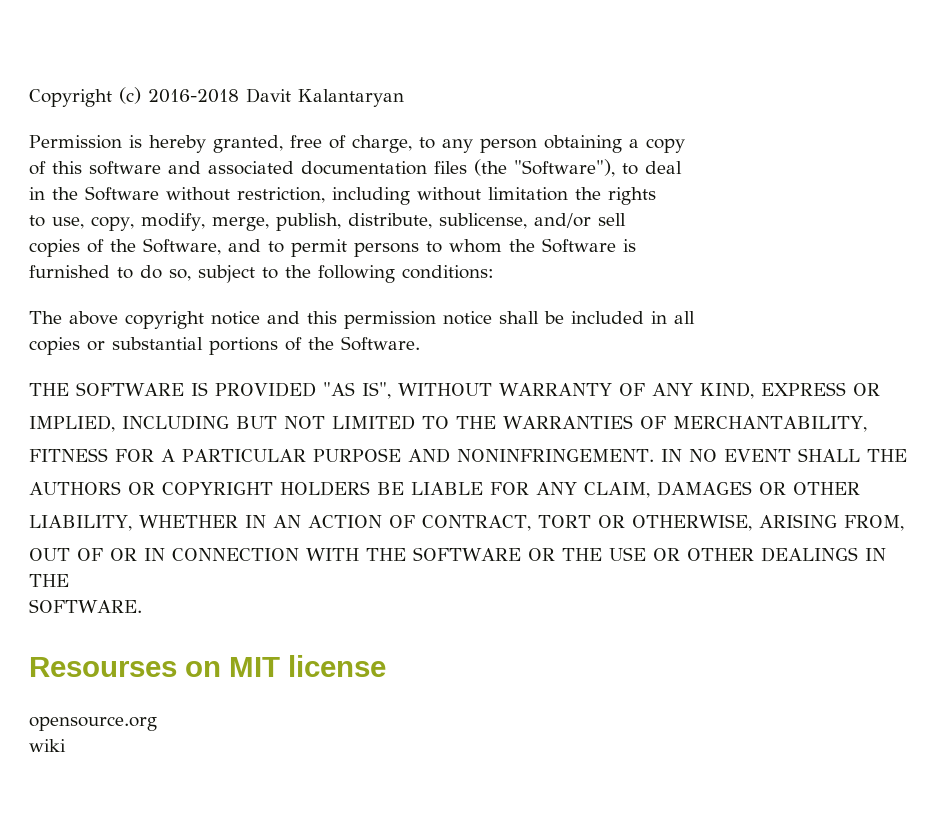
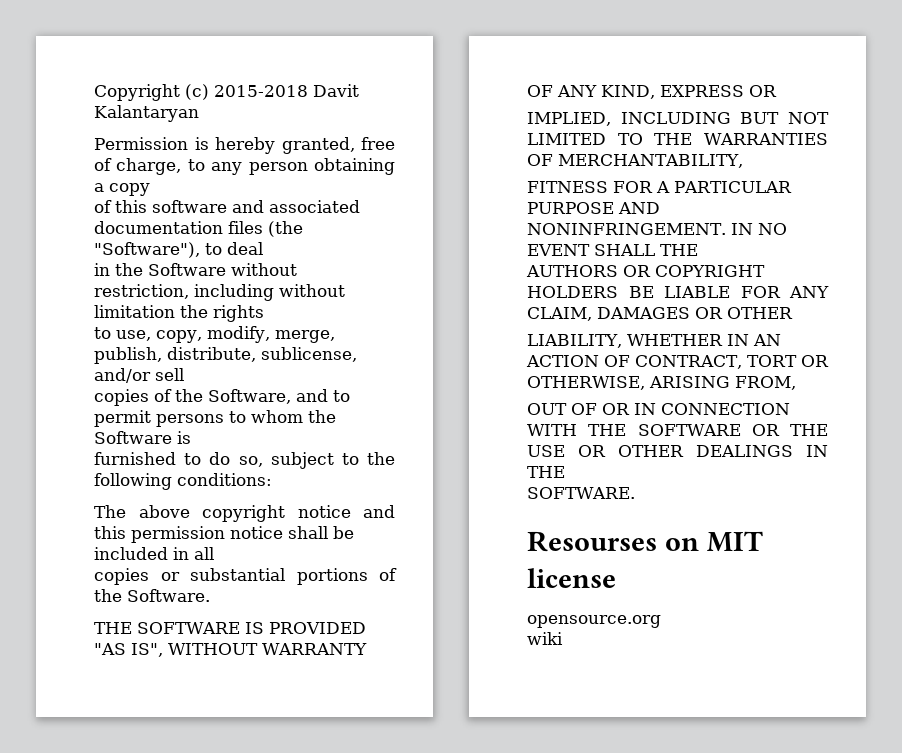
- Copyright (c) 2016-2018 Davit Kalantaryan
+ Copyright (c) 2015-2018 Davit Kalantaryan

